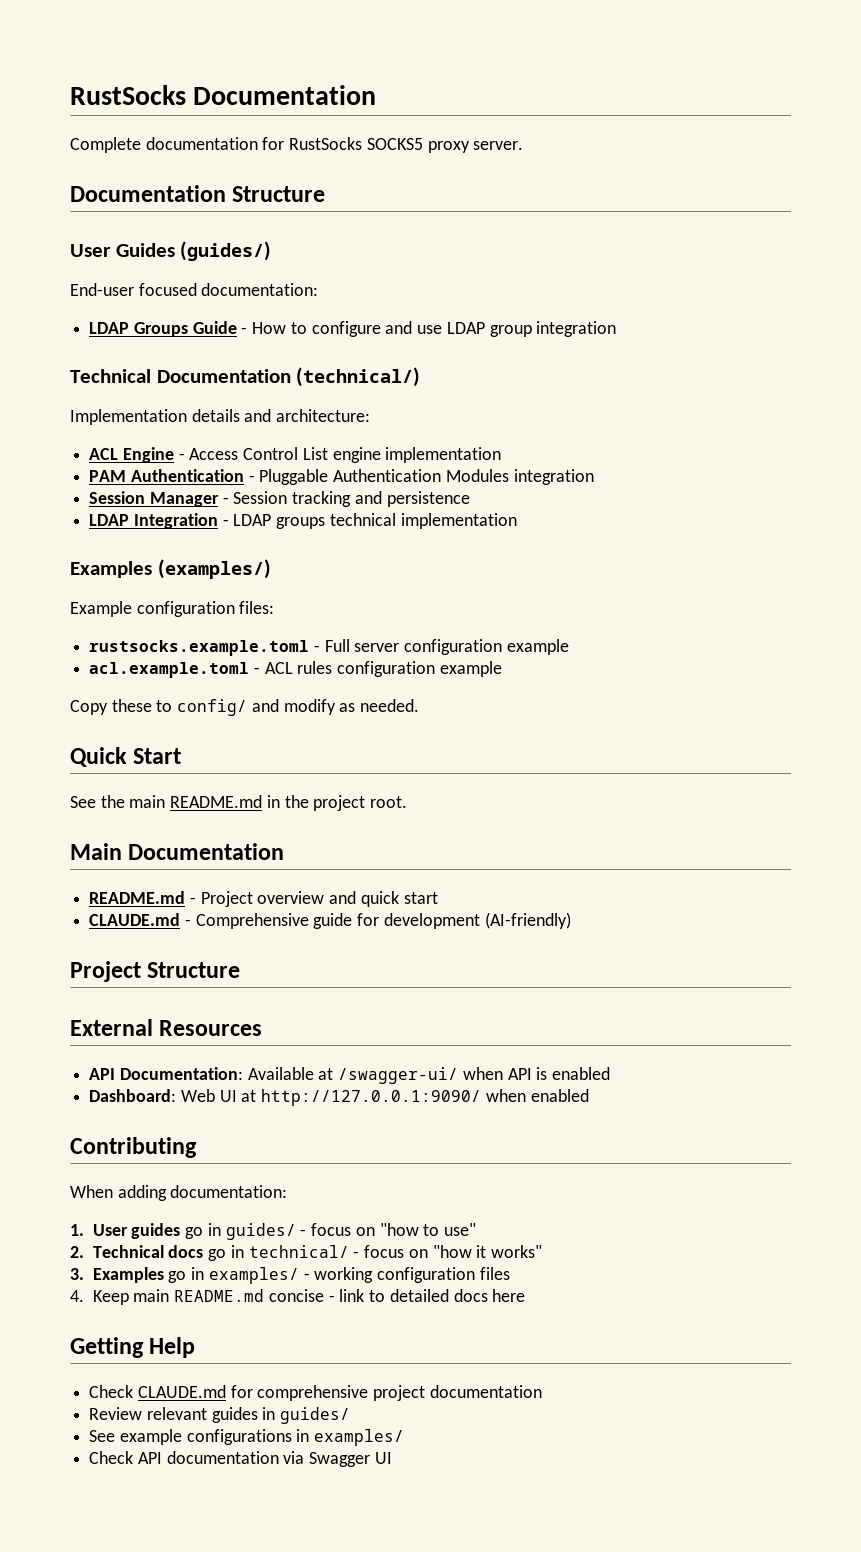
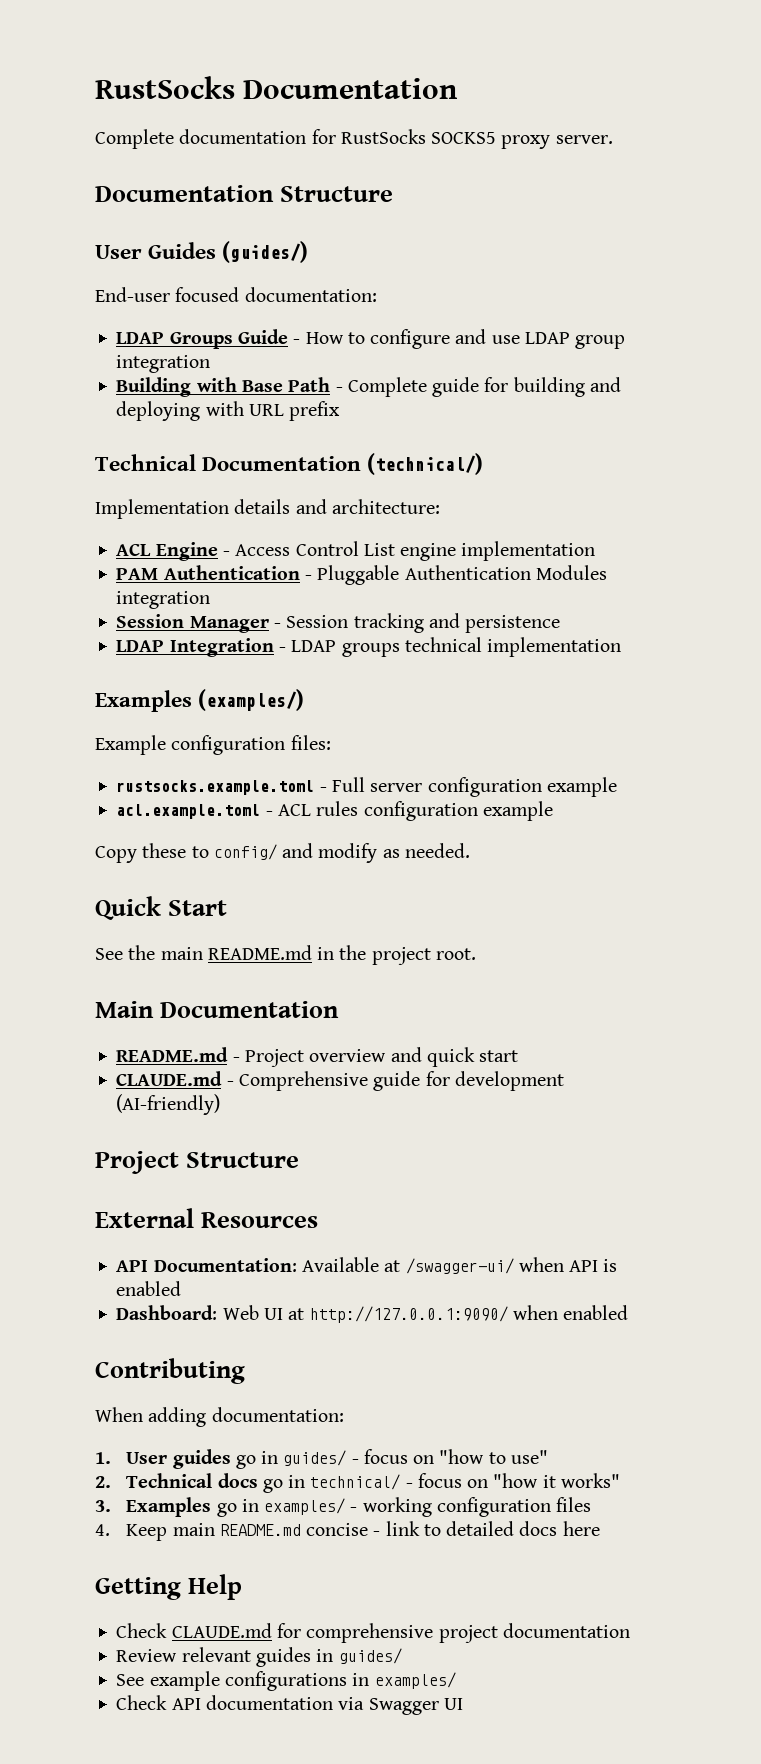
+ Building with Base Path - Complete guide for building and deploying with URL prefix

